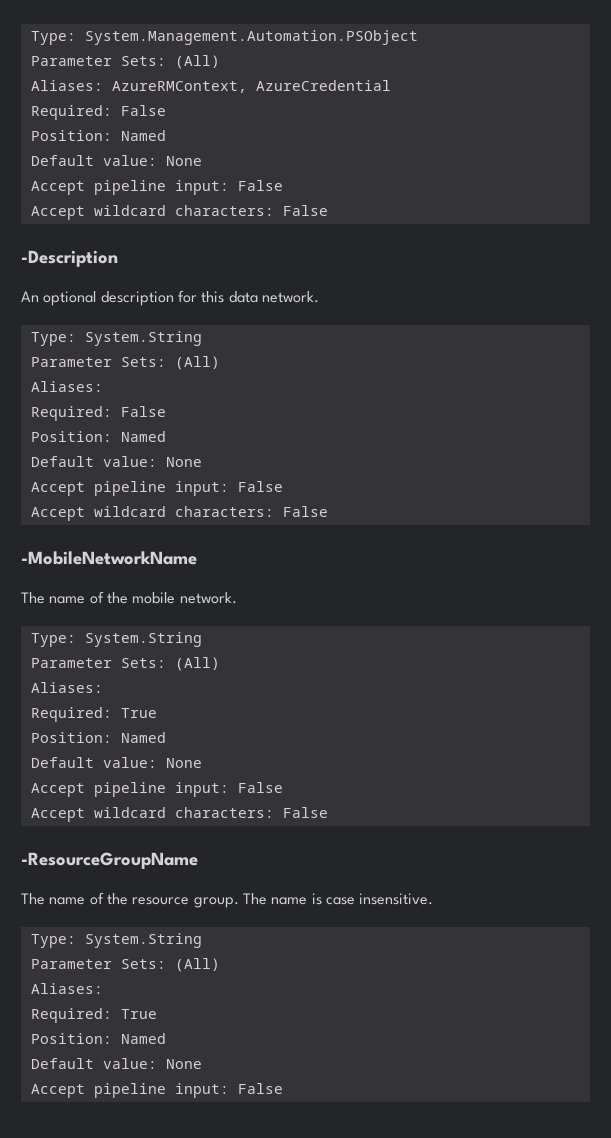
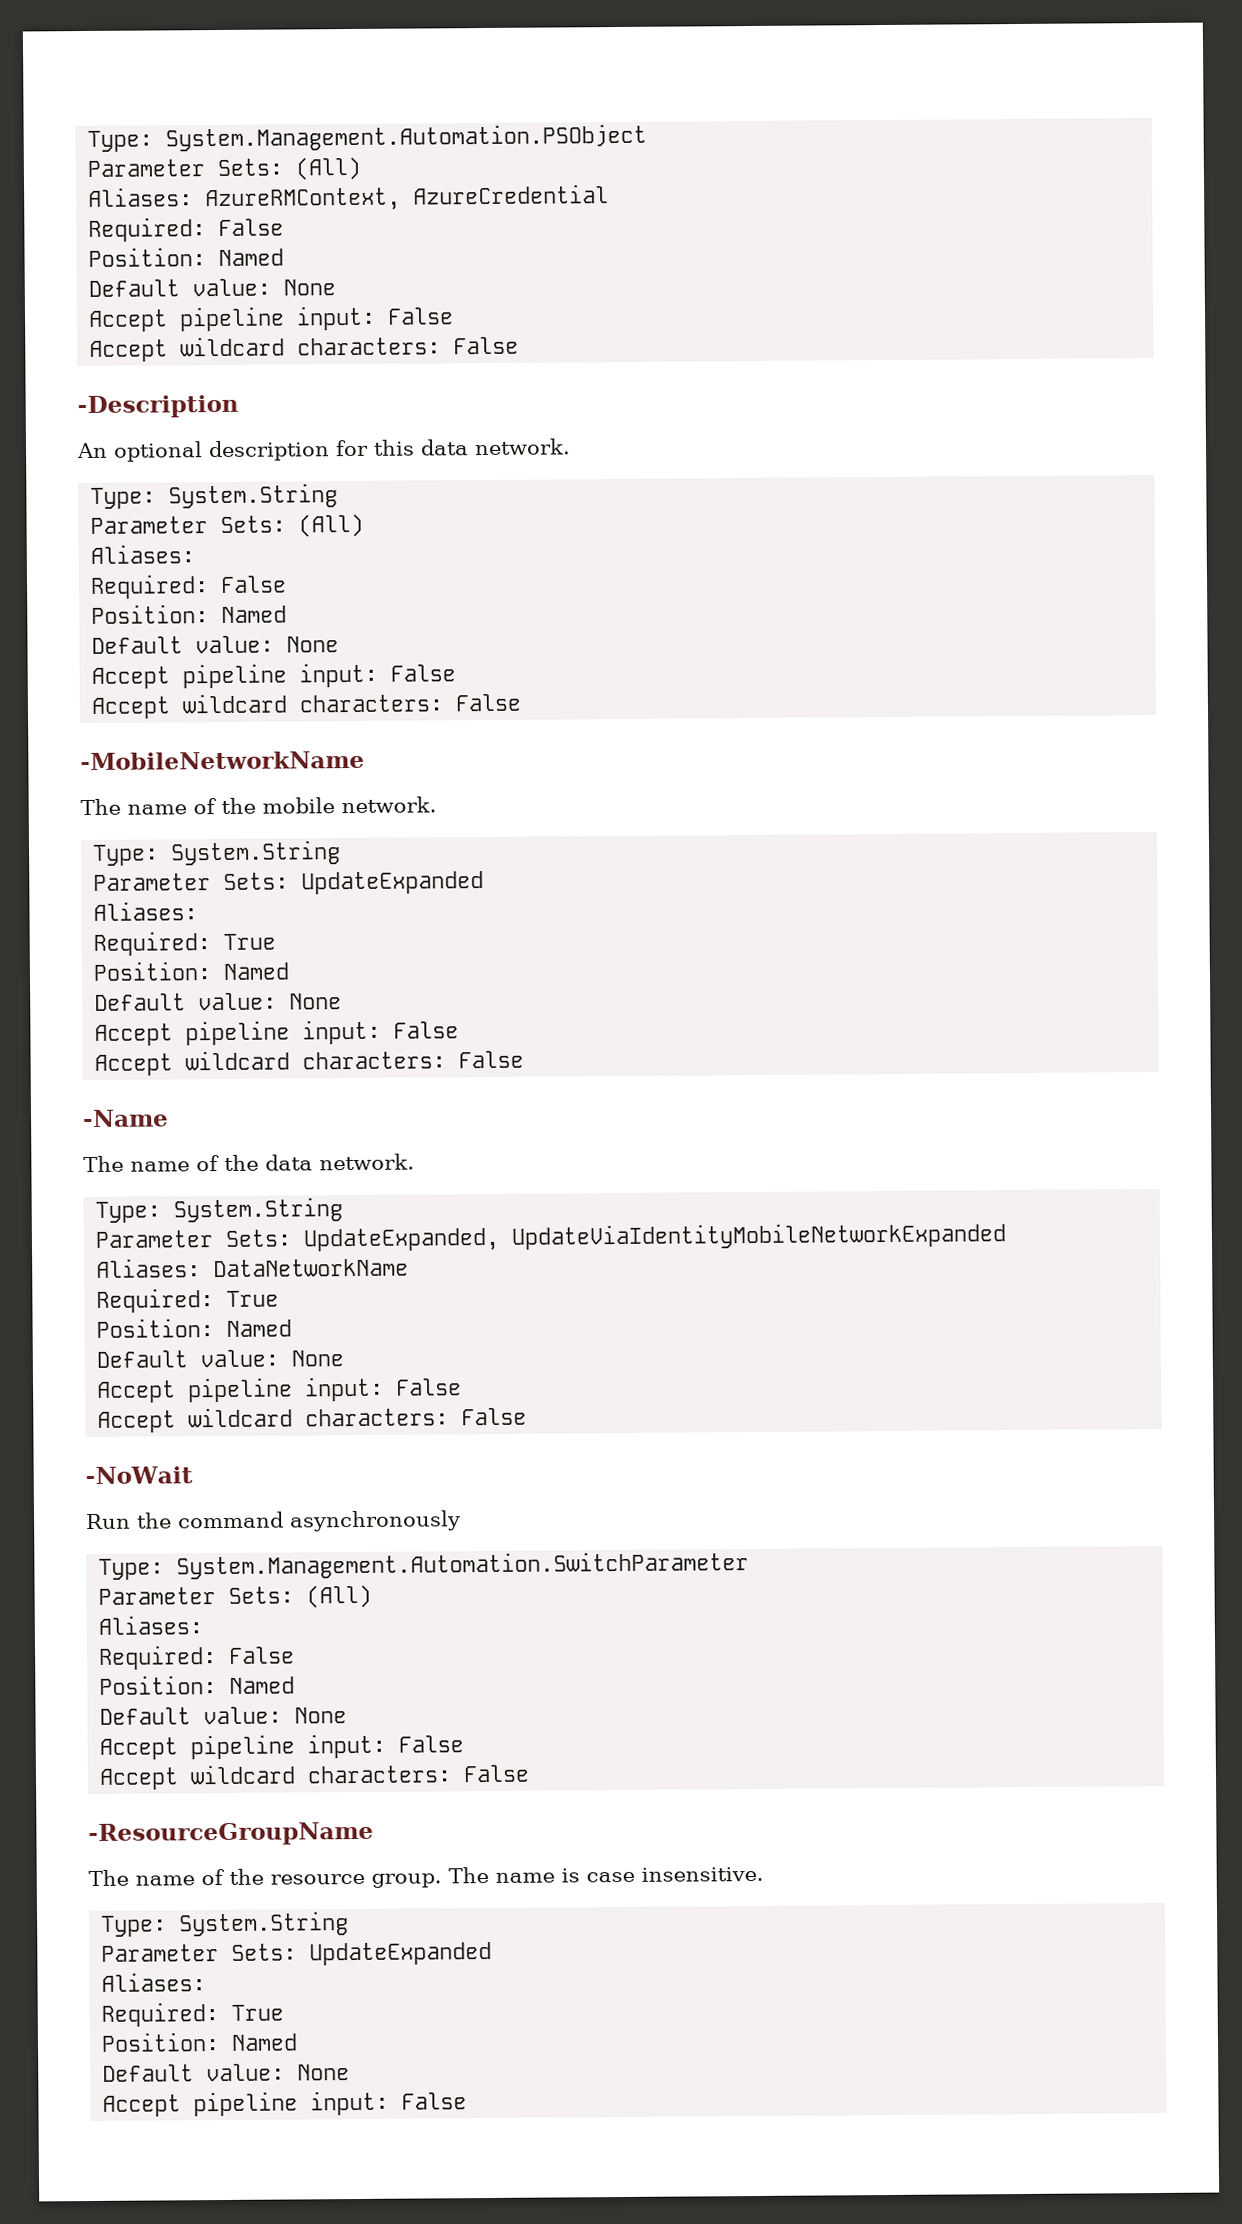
  The name of the mobile network.
  Type: System.String
+ Parameter Sets: UpdateExpanded
+ Aliases:
+ Required: True
+ Position: Named
+ Default value: None
+ Accept pipeline input: False
+ Accept wildcard characters: False
+ -Name
+ The name of the data network.
+ Type: System.String
+ Parameter Sets: UpdateExpanded, UpdateViaIdentityMobileNetworkExpanded
+ Aliases: DataNetworkName
+ Required: True
+ Position: Named
+ Default value: None
+ Accept pipeline input: False
+ Accept wildcard characters: False
+ -NoWait
+ Run the command asynchronously
+ Type: System.Management.Automation.SwitchParameter
  Parameter Sets: (All)
  Aliases:
- Required: True
+ Required: False
  The name is case insensitive.
  Type: System.String
- Parameter Sets: (All)
+ Parameter Sets: UpdateExpanded

